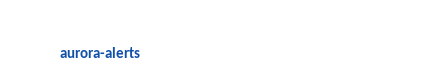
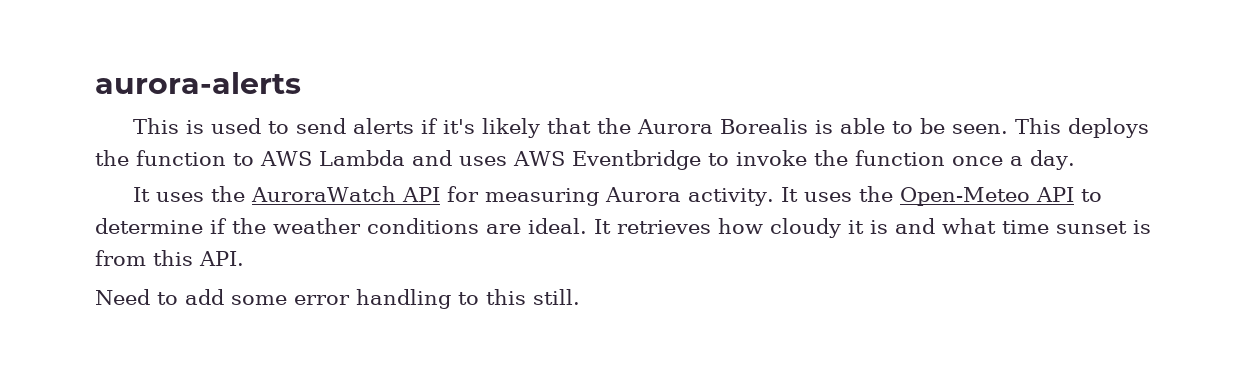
+ This is used to send alerts if it's likely that the Aurora Borealis is able to be seen. This deploys the function to AWS Lambda and uses AWS Eventbridge to invoke the function once a day.
+ It uses the AuroraWatch API for measuring Aurora activity. It uses the Open-Meteo API to determine if the weather conditions are ideal. It retrieves how cloudy it is and what time sunset is from this API.
+ Need to add some error handling to this still.

